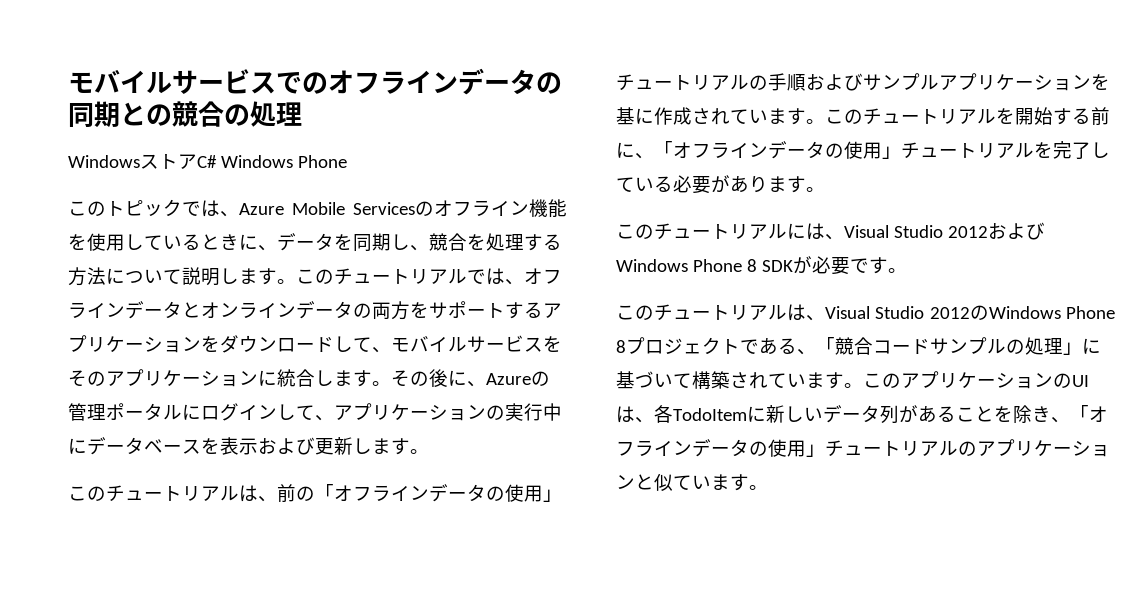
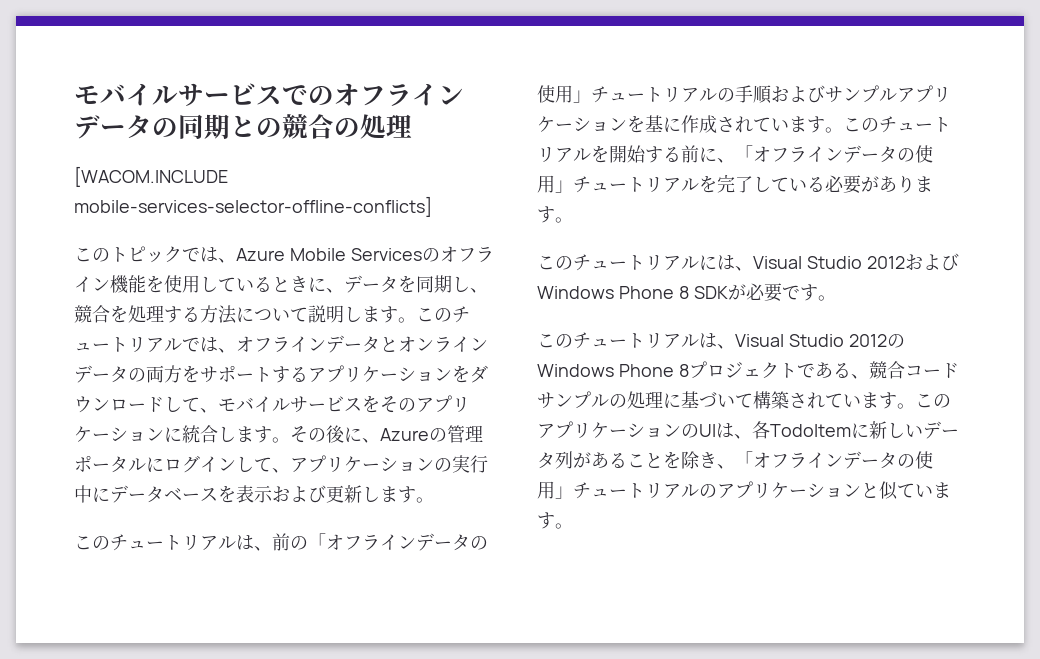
- WindowsストアC# Windows Phone
+ [WACOM.INCLUDE mobile-services-selector-offline-conflicts]
- このチュートリアルは、Visual Studio 2012のWindows Phone 8プロジェクトである、「競合コードサンプルの処理」に基づいて構築されています。
+ このチュートリアルは、Visual Studio 2012のWindows Phone 8プロジェクトである、競合コードサンプルの処理に基づいて構築されています。

